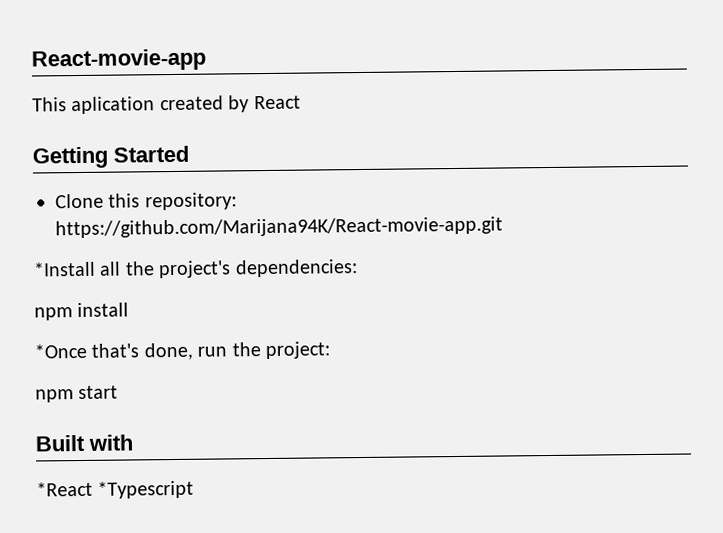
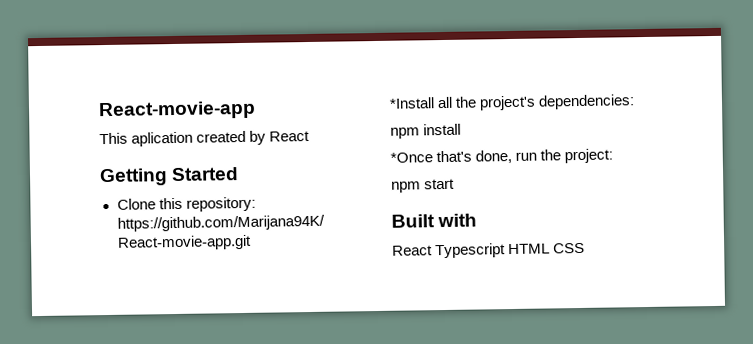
- *React *Typescript
+ React Typescript HTML CSS

